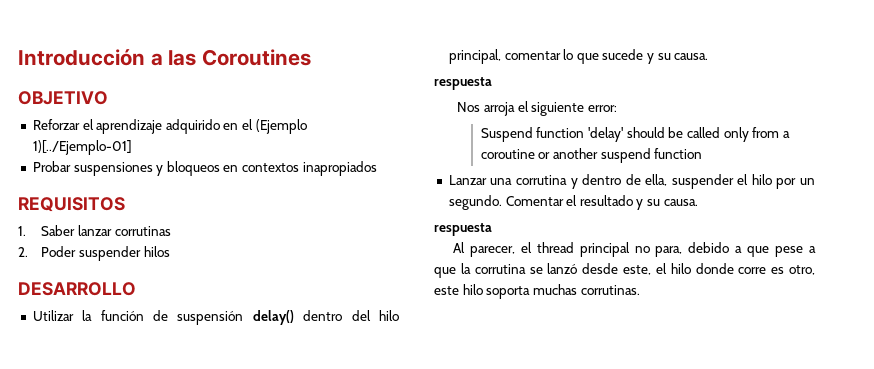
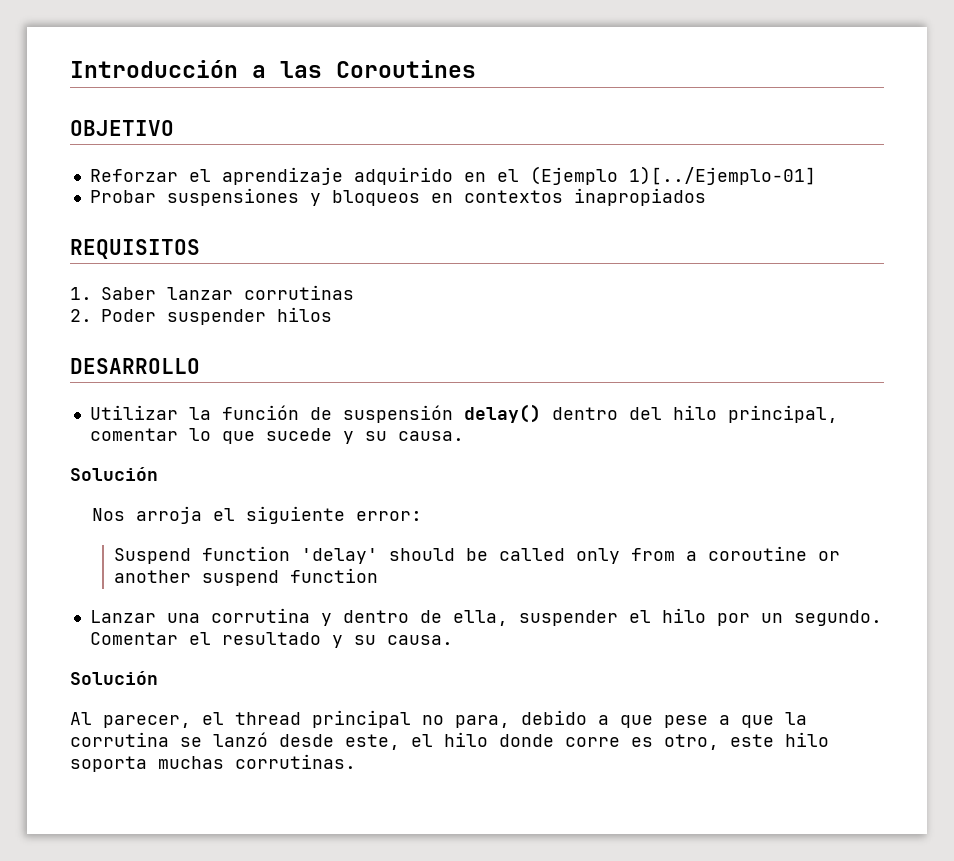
  Utilizar la función de suspensión delay() dentro del hilo principal, comentar lo que sucede y su causa.
- respuesta
+ Solución
  Comentar el resultado y su causa.
- respuesta
+ Solución

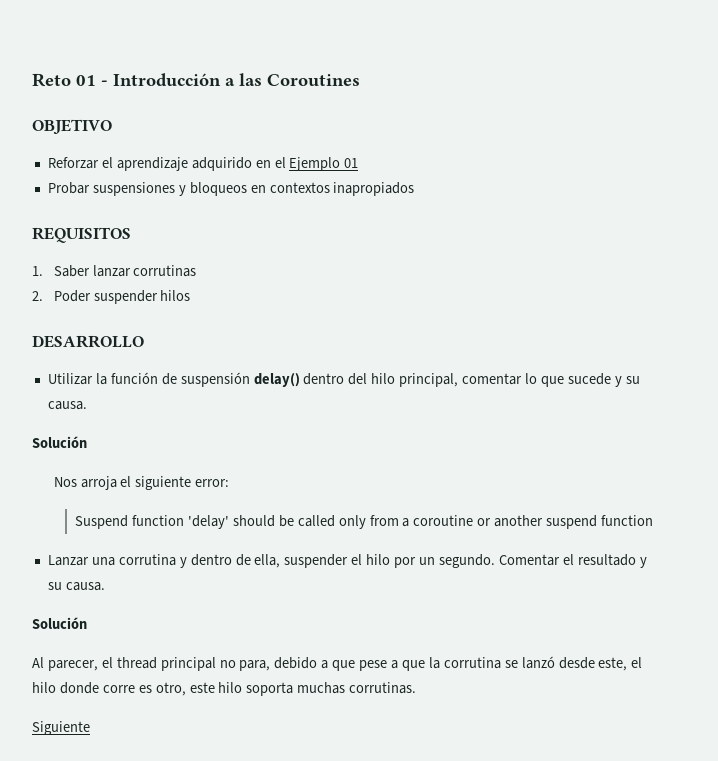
- Introducción a las Coroutines
+ Reto 01 - Introducción a las Coroutines
- Reforzar el aprendizaje adquirido en el (Ejemplo 1)[../Ejemplo-01]
+ Reforzar el aprendizaje adquirido en el Ejemplo 01
+ Siguiente

